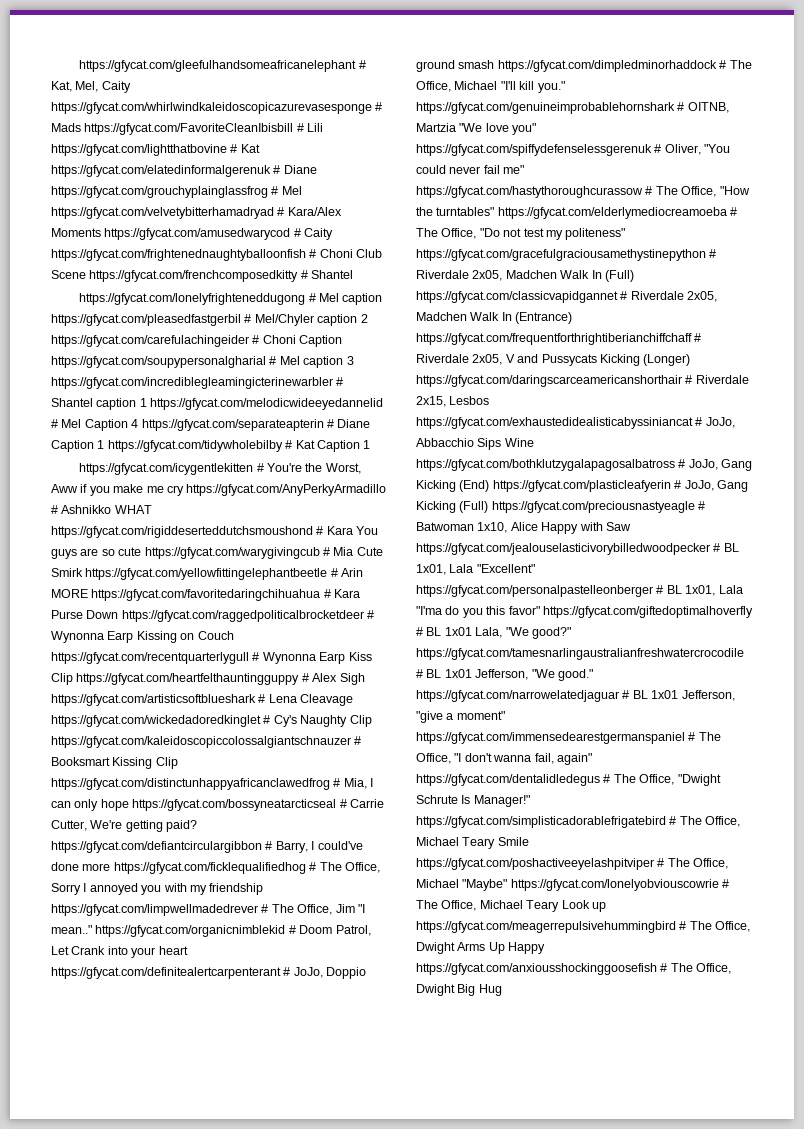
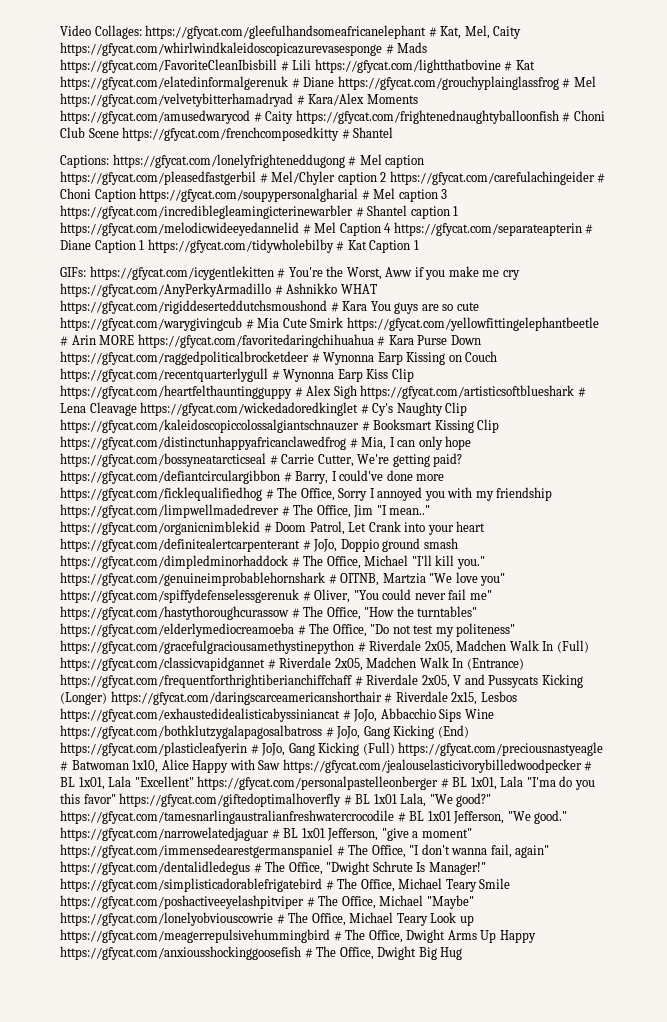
- https://gfycat.com/gleefulhandsomeafricanelephant # Kat, Mel, Caity https://gfycat.com/whirlwindkaleidoscopicazurevasesponge # Mads https://gfycat.com/FavoriteCleanIbisbill # Lili https://gfycat.com/lightthatbovine # Kat https://gfycat.com/elatedinformalgerenuk # Diane https://gfycat.com/grouchyplainglassfrog # Mel https://gfycat.com/velvetybitterhamadryad # Kara/Alex Moments https://gfycat.com/amusedwarycod # Caity https://gfycat.com/frightenednaughtyballoonfish # Choni Club Scene https://gfycat.com/frenchcomposedkitty # Shantel
+ Video Collages: https://gfycat.com/gleefulhandsomeafricanelephant # Kat, Mel, Caity https://gfycat.com/whirlwindkaleidoscopicazurevasesponge # Mads https://gfycat.com/FavoriteCleanIbisbill # Lili https://gfycat.com/lightthatbovine # Kat https://gfycat.com/elatedinformalgerenuk # Diane https://gfycat.com/grouchyplainglassfrog # Mel https://gfycat.com/velvetybitterhamadryad # Kara/Alex Moments https://gfycat.com/amusedwarycod # Caity https://gfycat.com/frightenednaughtyballoonfish # Choni Club Scene https://gfycat.com/frenchcomposedkitty # Shantel
- https://gfycat.com/lonelyfrighteneddugong # Mel caption https://gfycat.com/pleasedfastgerbil # Mel/Chyler caption 2 https://gfycat.com/carefulachingeider # Choni Caption https://gfycat.com/soupypersonalgharial # Mel caption 3 https://gfycat.com/incrediblegleamingicterinewarbler # Shantel caption 1 https://gfycat.com/melodicwideeyedannelid # Mel Caption 4 https://gfycat.com/separateapterin # Diane Caption 1 https://gfycat.com/tidywholebilby # Kat Caption 1
+ Captions: https://gfycat.com/lonelyfrighteneddugong # Mel caption https://gfycat.com/pleasedfastgerbil # Mel/Chyler caption 2 https://gfycat.com/carefulachingeider # Choni Caption https://gfycat.com/soupypersonalgharial # Mel caption 3 https://gfycat.com/incrediblegleamingicterinewarbler # Shantel caption 1 https://gfycat.com/melodicwideeyedannelid # Mel Caption 4 https://gfycat.com/separateapterin # Diane Caption 1 https://gfycat.com/tidywholebilby # Kat Caption 1
+ GIFs:

